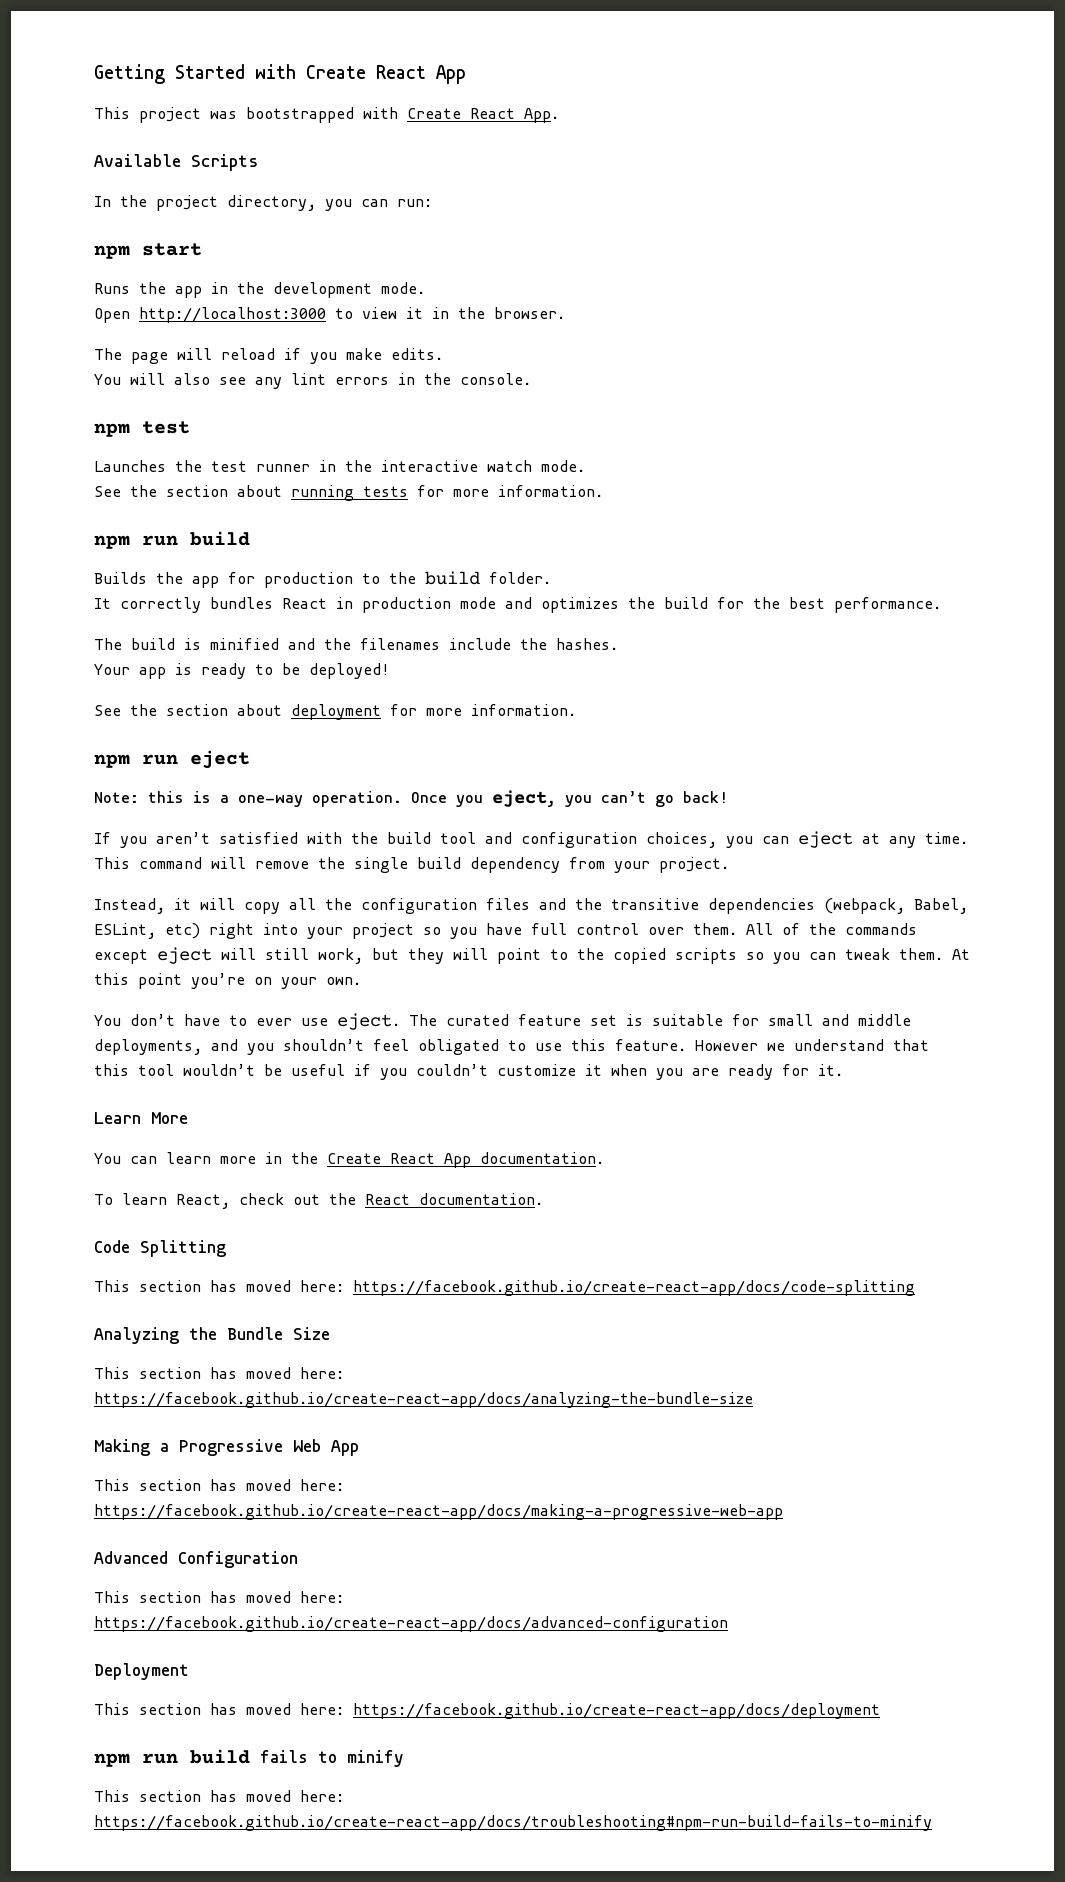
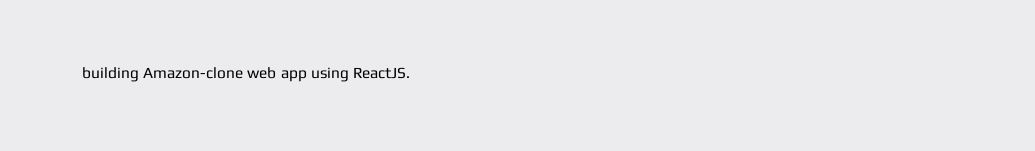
- Getting Started with Create React App
- This project was bootstrapped with Create React App.
- Available Scripts
- In the project directory, you can run:
- npm start
- Runs the app in the development mode.
- Open http://localhost:3000 to view it in the browser.
- The page will reload if you make edits.
- You will also see any lint errors in the console.
- npm test
- Launches the test runner in the interactive watch mode.
- See the section about running tests for more information.
- npm run build
- Builds the app for production to the build folder.
- It correctly bundles React in production mode and optimizes the build for the best performance.
- The build is minified and the filenames include the hashes.
- Your app is ready to be deployed!
- See the section about deployment for more information.
- npm run eject
- Note: this is a one-way operation. Once you eject, you can’t go back!
- If you aren’t satisfied with the build tool and configuration choices, you can eject at any time. This command will remove the single build dependency from your project.
- Instead, it will copy all the configuration files and the transitive dependencies (webpack, Babel, ESLint, etc) right into your project so you have full control over them. All of the commands except eject will still work, but they will point to the copied scripts so you can tweak them. At this point you’re on your own.
- You don’t have to ever use eject. The curated feature set is suitable for small and middle deployments, and you shouldn’t feel obligated to use this feature. However we understand that this tool wouldn’t be useful if you couldn’t customize it when you are ready for it.
- Learn More
- You can learn more in the Create React App documentation.
- To learn React, check out the React documentation.
- Code Splitting
- This section has moved here: https://facebook.github.io/create-react-app/docs/code-splitting
- Analyzing the Bundle Size
- This section has moved here: https://facebook.github.io/create-react-app/docs/analyzing-the-bundle-size
- Making a Progressive Web App
- This section has moved here: https://facebook.github.io/create-react-app/docs/making-a-progressive-web-app
- Advanced Configuration
- This section has moved here: https://facebook.github.io/create-react-app/docs/advanced-configuration
- Deployment
- This section has moved here: https://facebook.github.io/create-react-app/docs/deployment
- npm run build fails to minify
- This section has moved here: https://facebook.github.io/create-react-app/docs/troubleshooting#npm-run-build-fails-to-minify
+ building Amazon-clone web app using ReactJS.

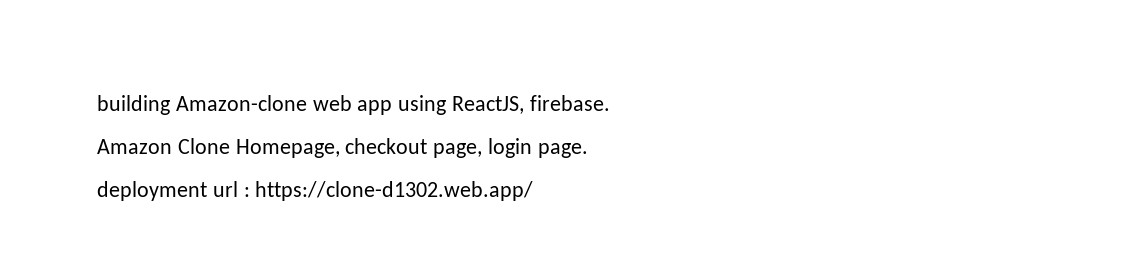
- building Amazon-clone web app using ReactJS.
+ building Amazon-clone web app using ReactJS, firebase.
+ Amazon Clone Homepage, checkout page, login page.
+ deployment url : https://clone-d1302.web.app/

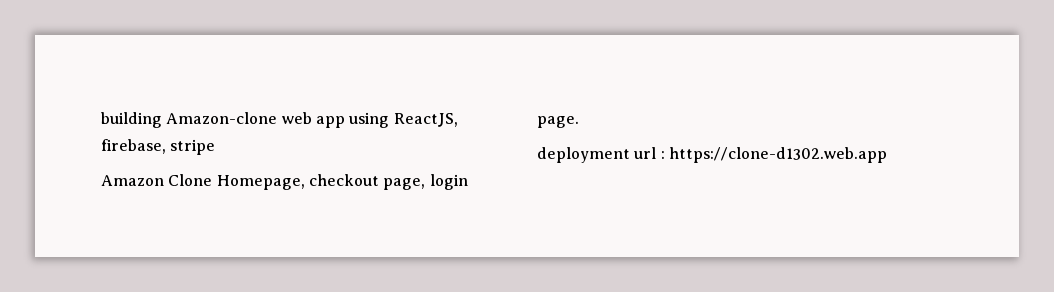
- building Amazon-clone web app using ReactJS, firebase.
+ building Amazon-clone web app using ReactJS, firebase, stripe
- deployment url : https://clone-d1302.web.app/
+ deployment url : https://clone-d1302.web.app

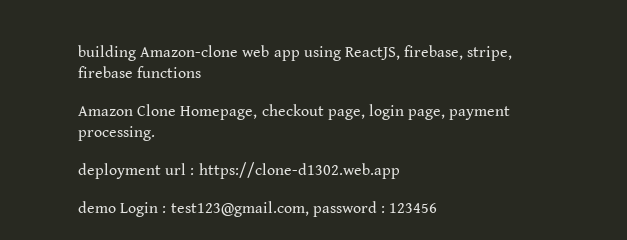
- building Amazon-clone web app using ReactJS, firebase, stripe
+ building Amazon-clone web app using ReactJS, firebase, stripe, firebase functions
- Amazon Clone Homepage, checkout page, login page.
+ Amazon Clone Homepage, checkout page, login page, payment processing.
+ demo Login : test123@gmail.com, password : 123456

